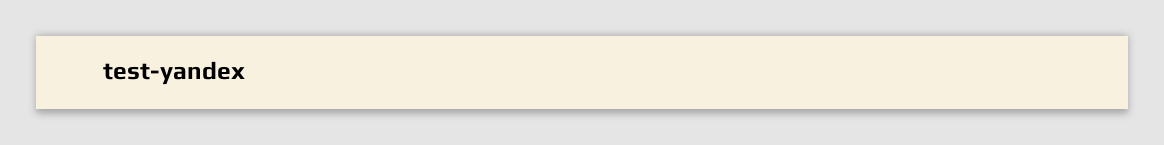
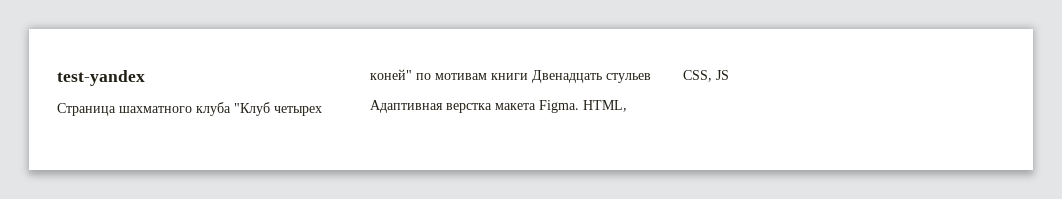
+ Страница шахматного клуба "Клуб четырех коней" по мотивам книги Двенадцать стульев
+ Адаптивная верстка макета Figma. HTML, CSS, JS

